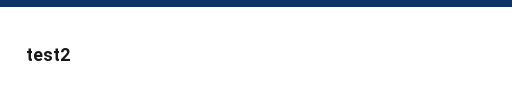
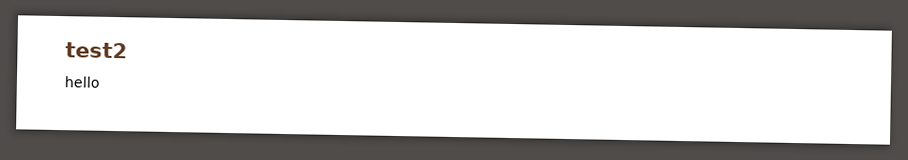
+ hello

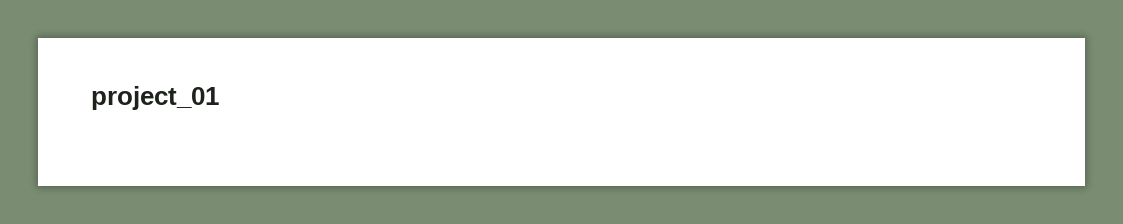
- test2
- hello
+ project_01

